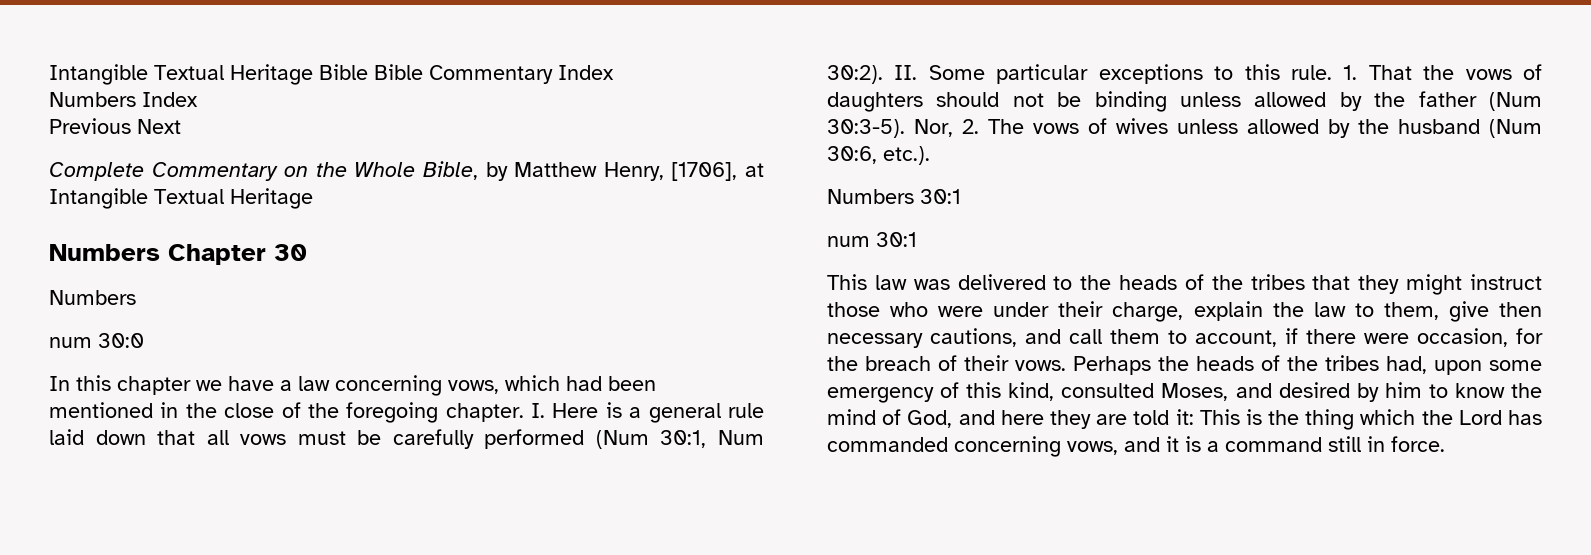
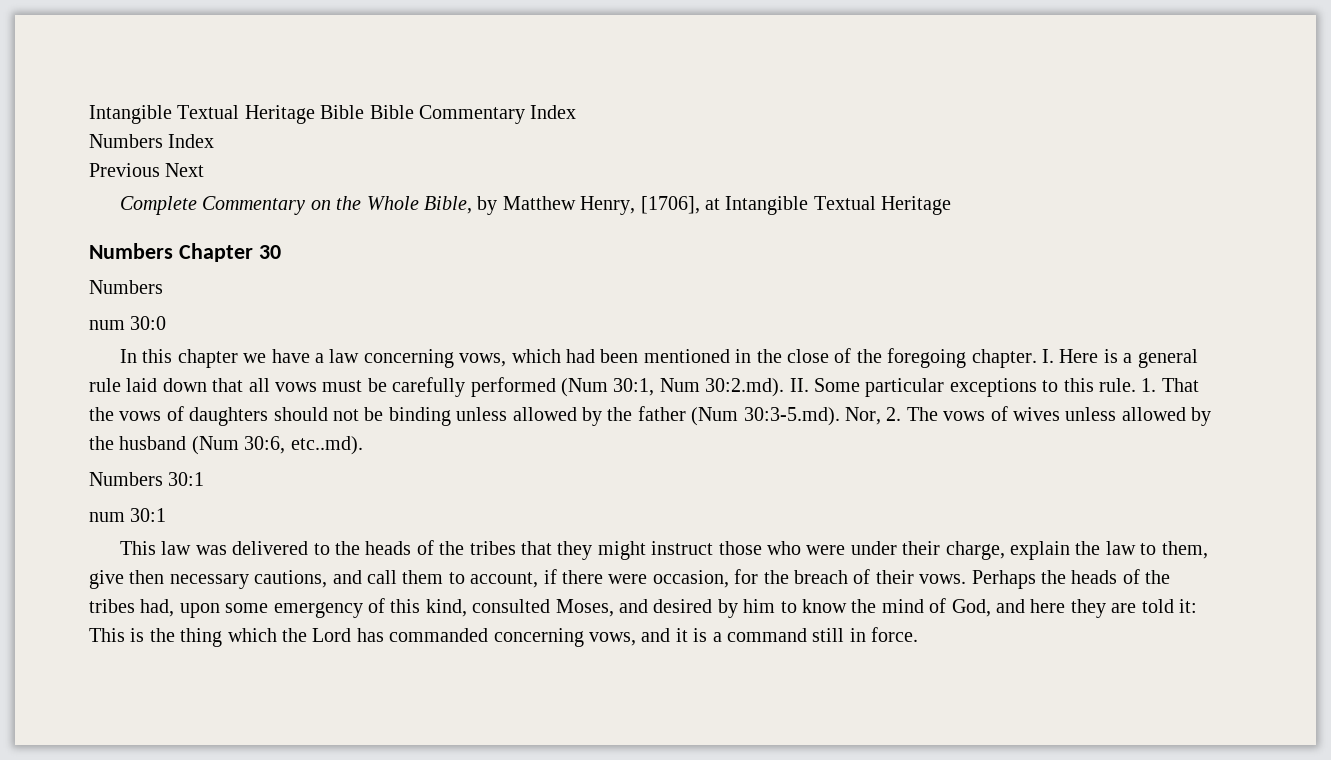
- I. Here is a general rule laid down that all vows must be carefully performed (Num 30:1, Num 30:2). II. Some particular exceptions to this rule.
+ I. Here is a general rule laid down that all vows must be carefully performed (Num 30:1, Num 30:2.md). II. Some particular exceptions to this rule.
- 1. That the vows of daughters should not be binding unless allowed by the father (Num 30:3-5). Nor, 2. The vows of wives unless allowed by the husband (Num 30:6, etc.).
+ 1. That the vows of daughters should not be binding unless allowed by the father (Num 30:3-5.md). Nor, 2. The vows of wives unless allowed by the husband (Num 30:6, etc..md).

